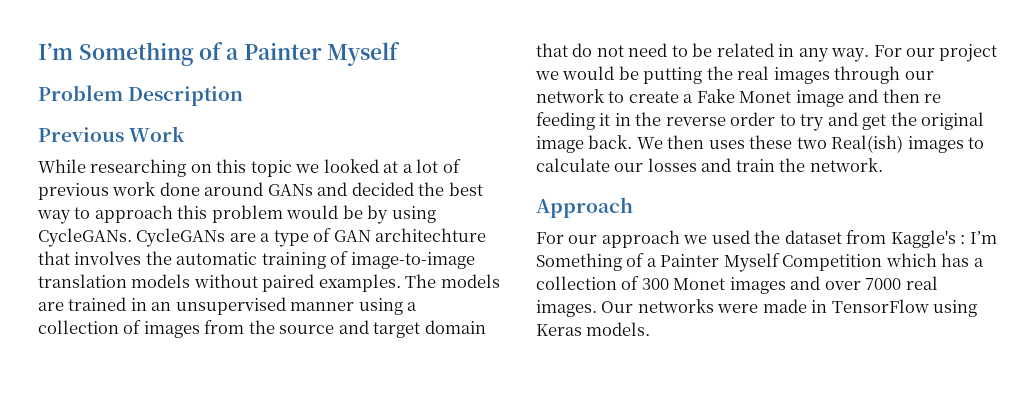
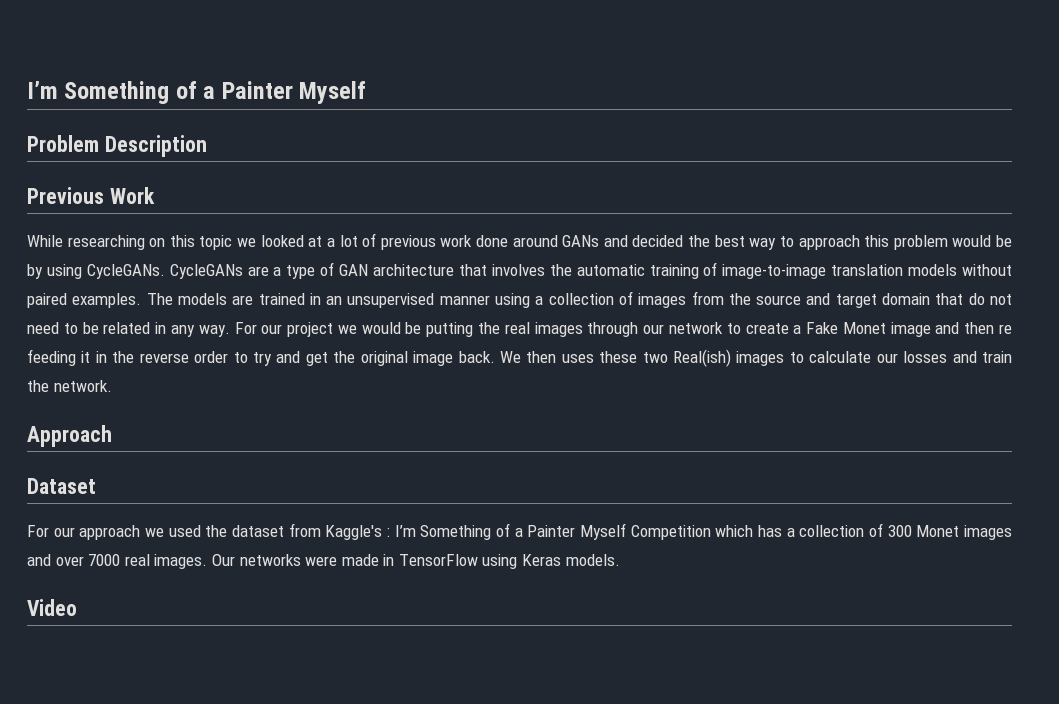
- CycleGANs are a type of GAN architechture that involves the automatic training of image-to-image translation models without paired examples.
+ CycleGANs are a type of GAN architecture that involves the automatic training of image-to-image translation models without paired examples.
+ Dataset
+ Video

